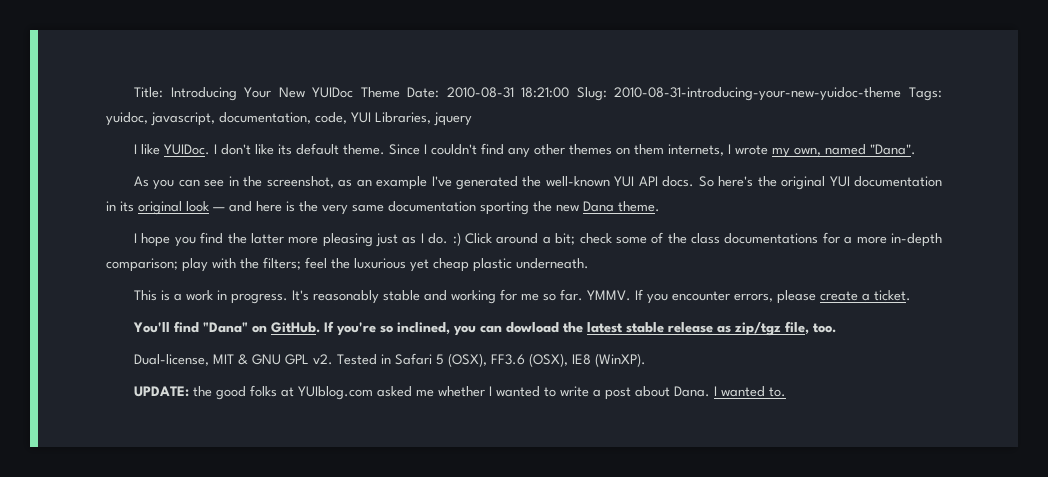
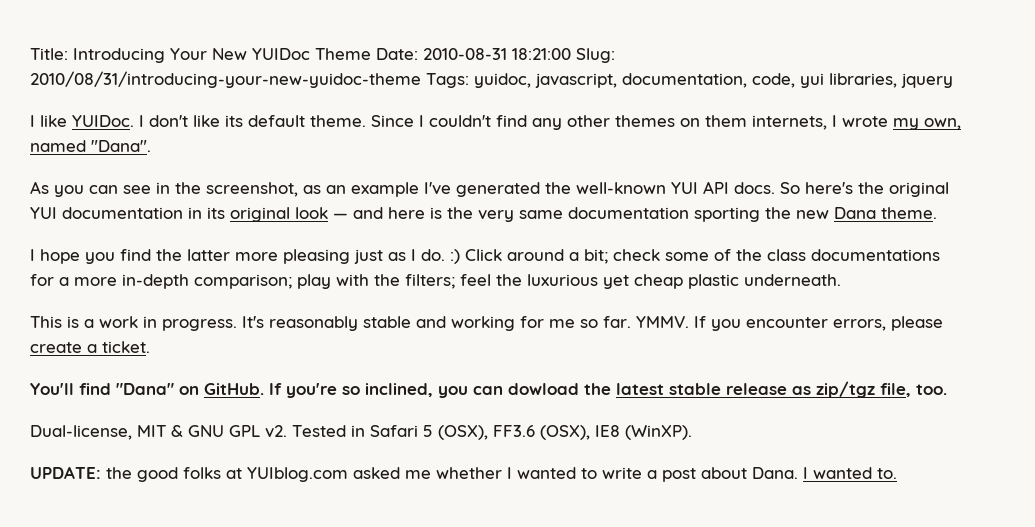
- Title: Introducing Your New YUIDoc Theme Date: 2010-08-31 18:21:00 Slug: 2010-08-31-introducing-your-new-yuidoc-theme Tags: yuidoc, javascript, documentation, code, YUI Libraries, jquery
+ Title: Introducing Your New YUIDoc Theme Date: 2010-08-31 18:21:00 Slug: 2010/08/31/introducing-your-new-yuidoc-theme Tags: yuidoc, javascript, documentation, code, yui libraries, jquery

